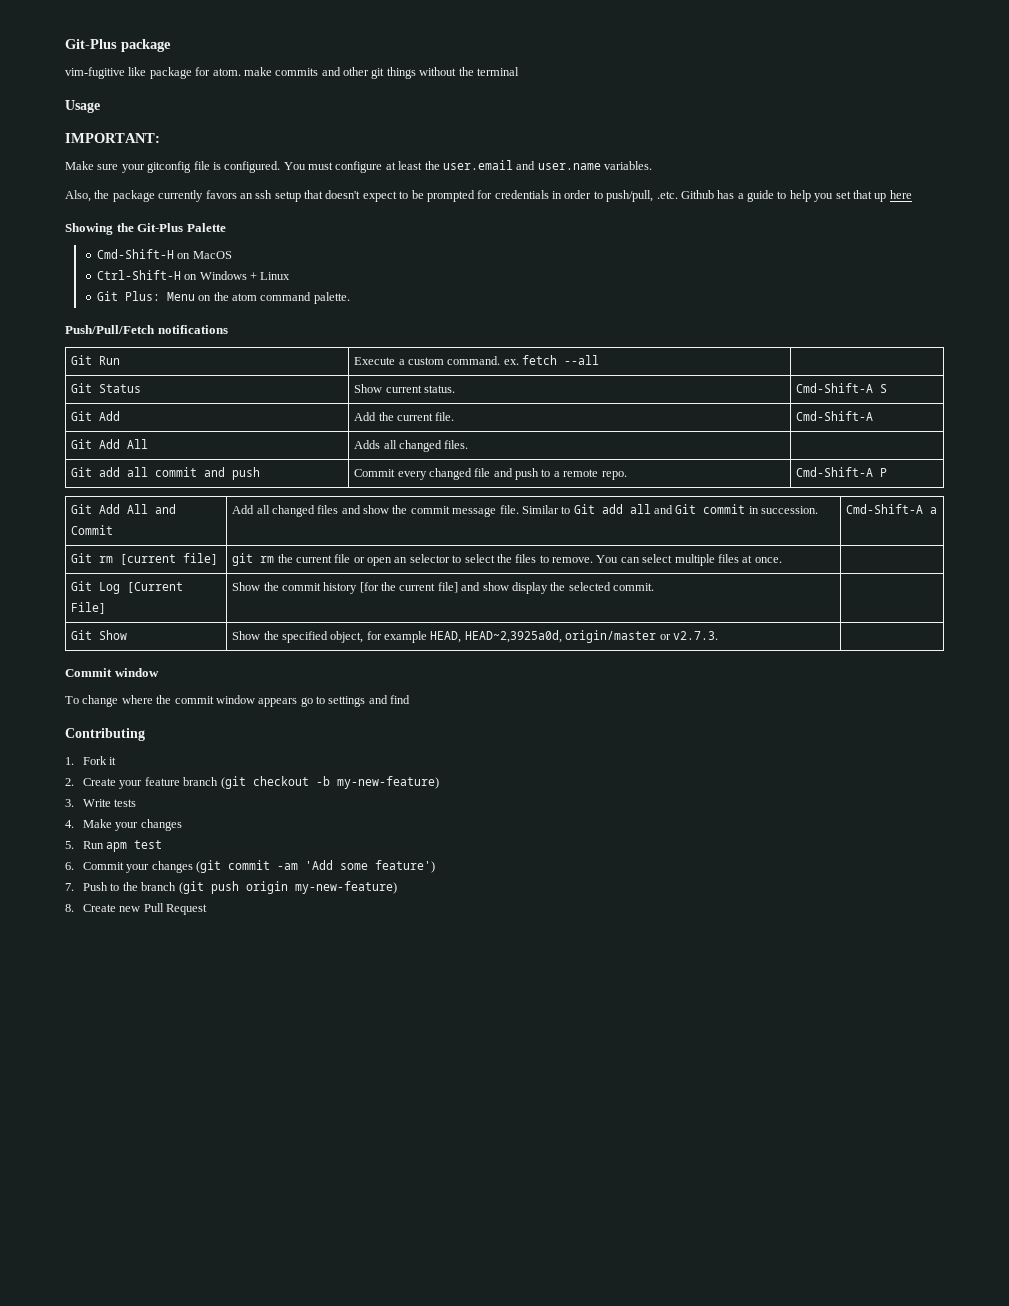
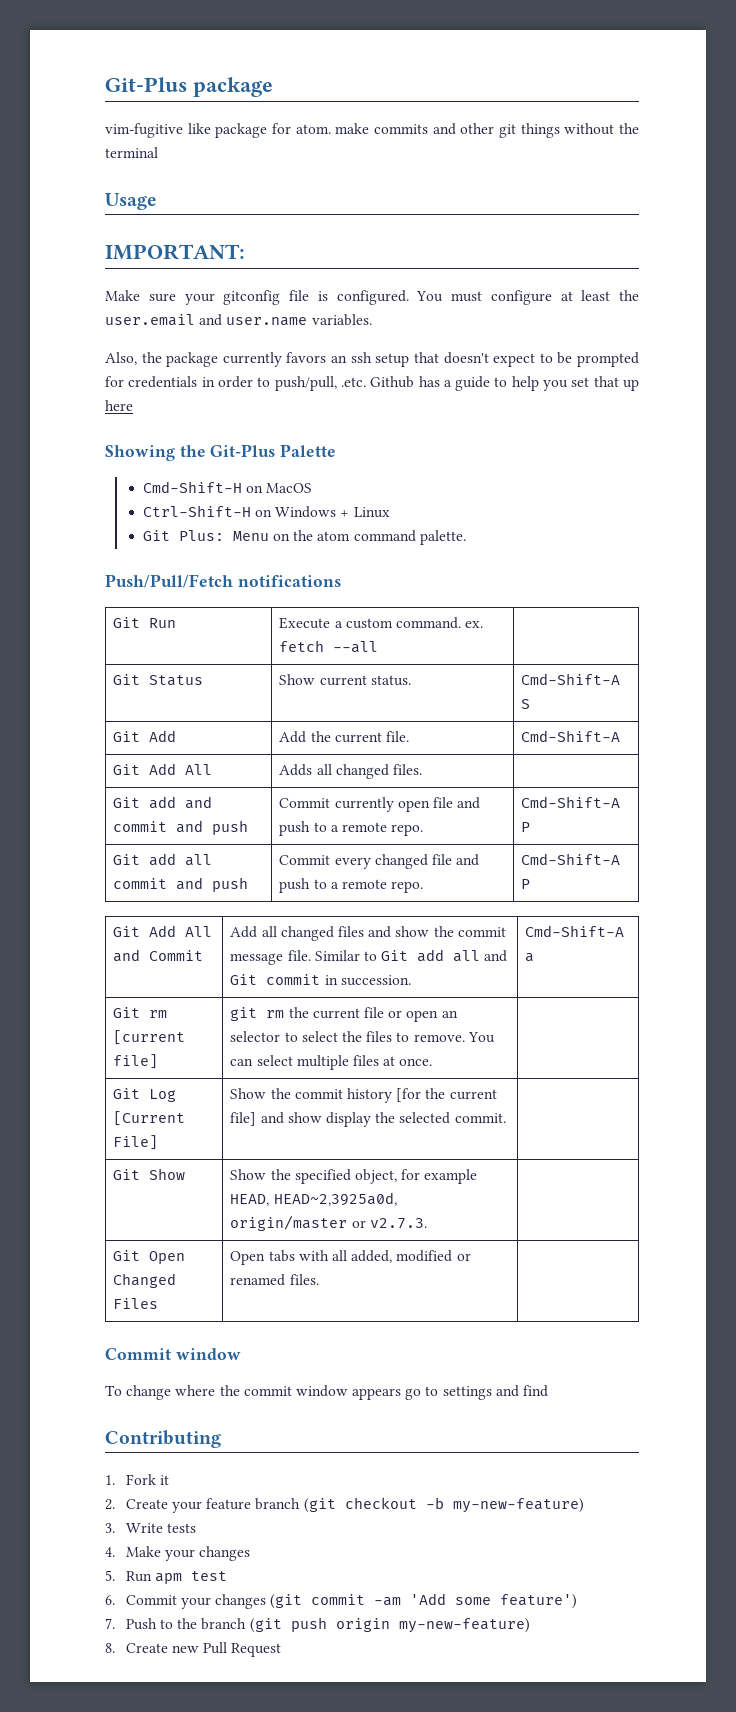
+ Git add and commit and push | Commit currently open file and push to a remote repo. | Cmd-Shift-A P
+ Git Open Changed Files | Open tabs with all added, modified or renamed files. |

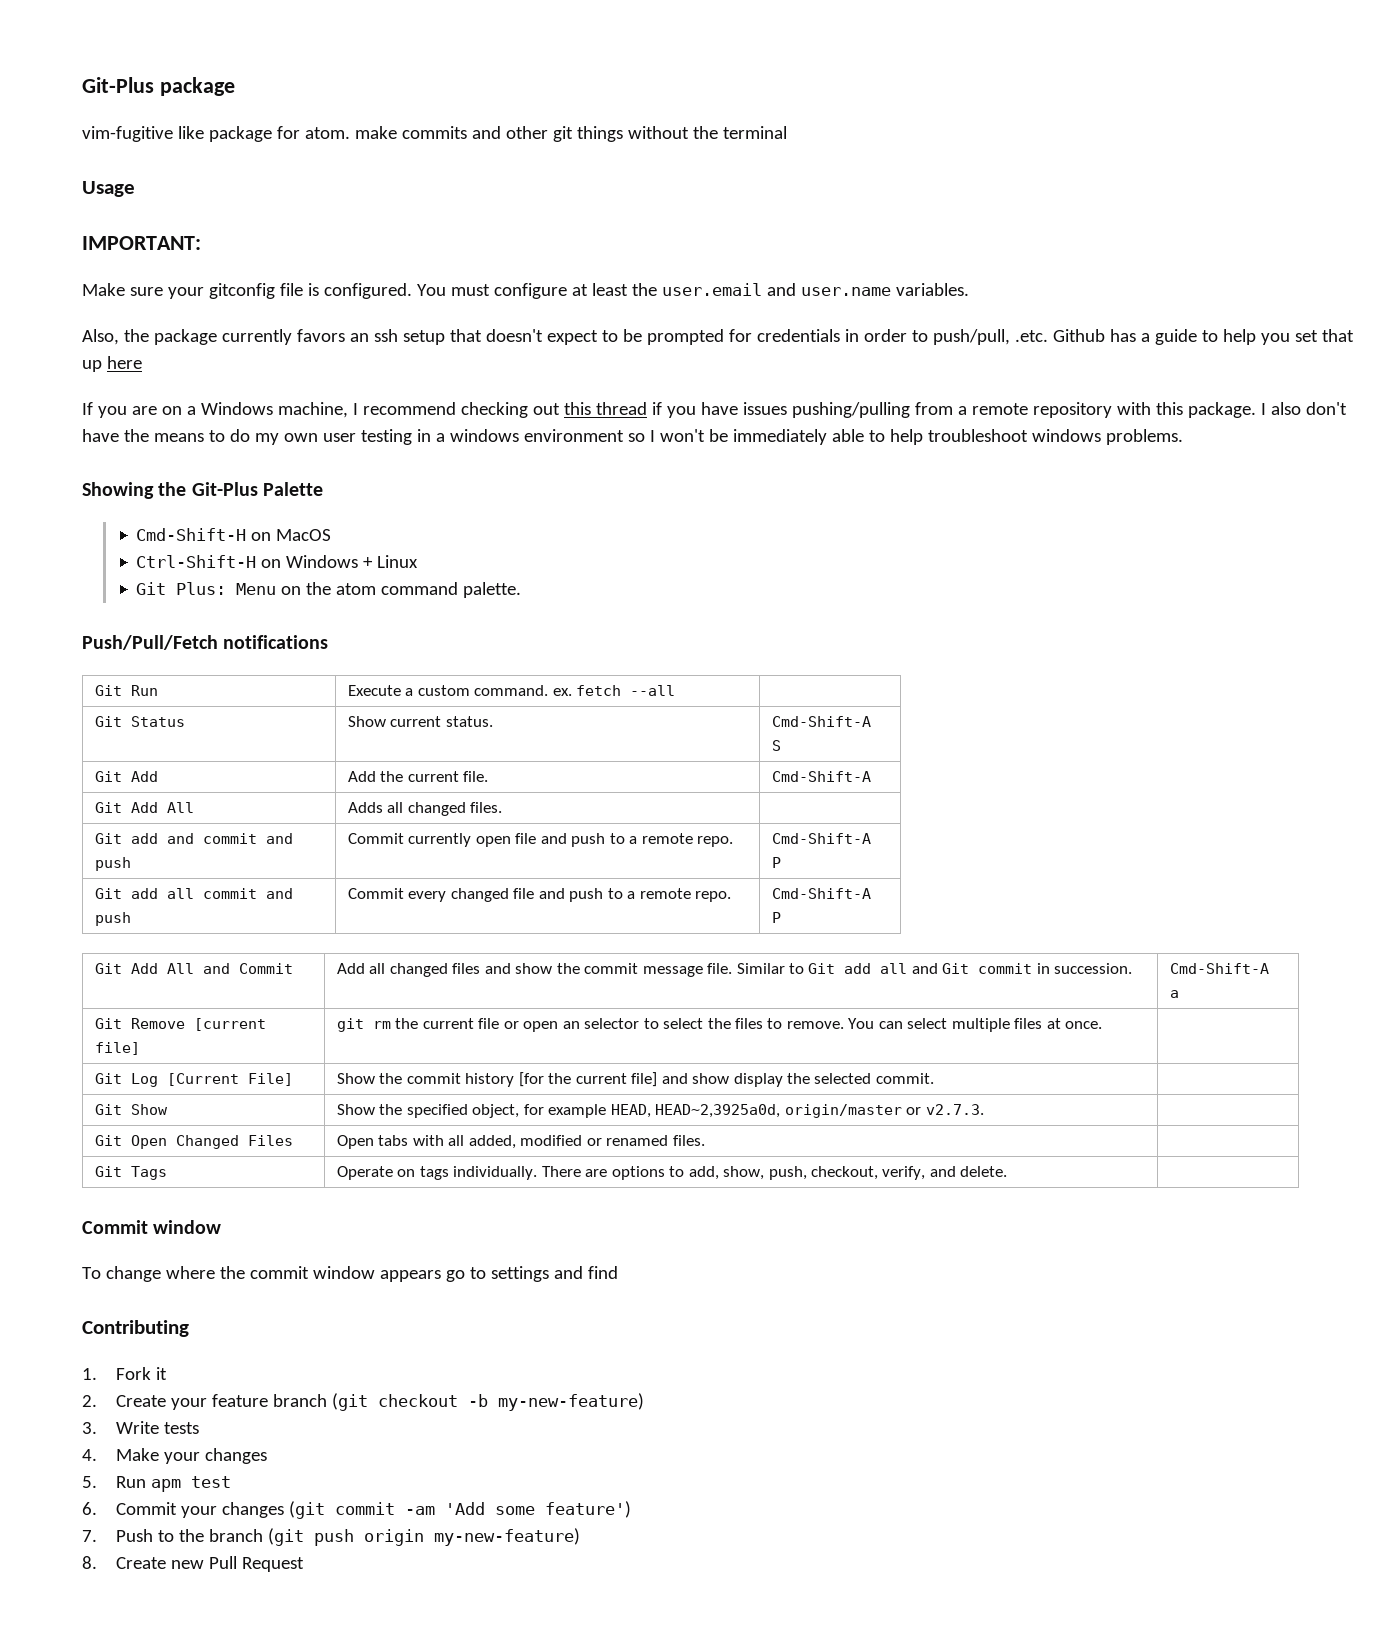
+ If you are on a Windows machine, I recommend checking out this thread if you have issues pushing/pulling from a remote repository with this package. I also don't have the means to do my own user testing in a windows environment so I won't be immediately able to help troubleshoot windows problems.
- Git rm [current file] | git rm the current file or open an selector to select the files to remove. You can select multiple files at once. |
+ Git Remove [current file] | git rm the current file or open an selector to select the files to remove. You can select multiple files at once. |
+ Git Tags | Operate on tags individually. There are options to add, show, push, checkout, verify, and delete. |

